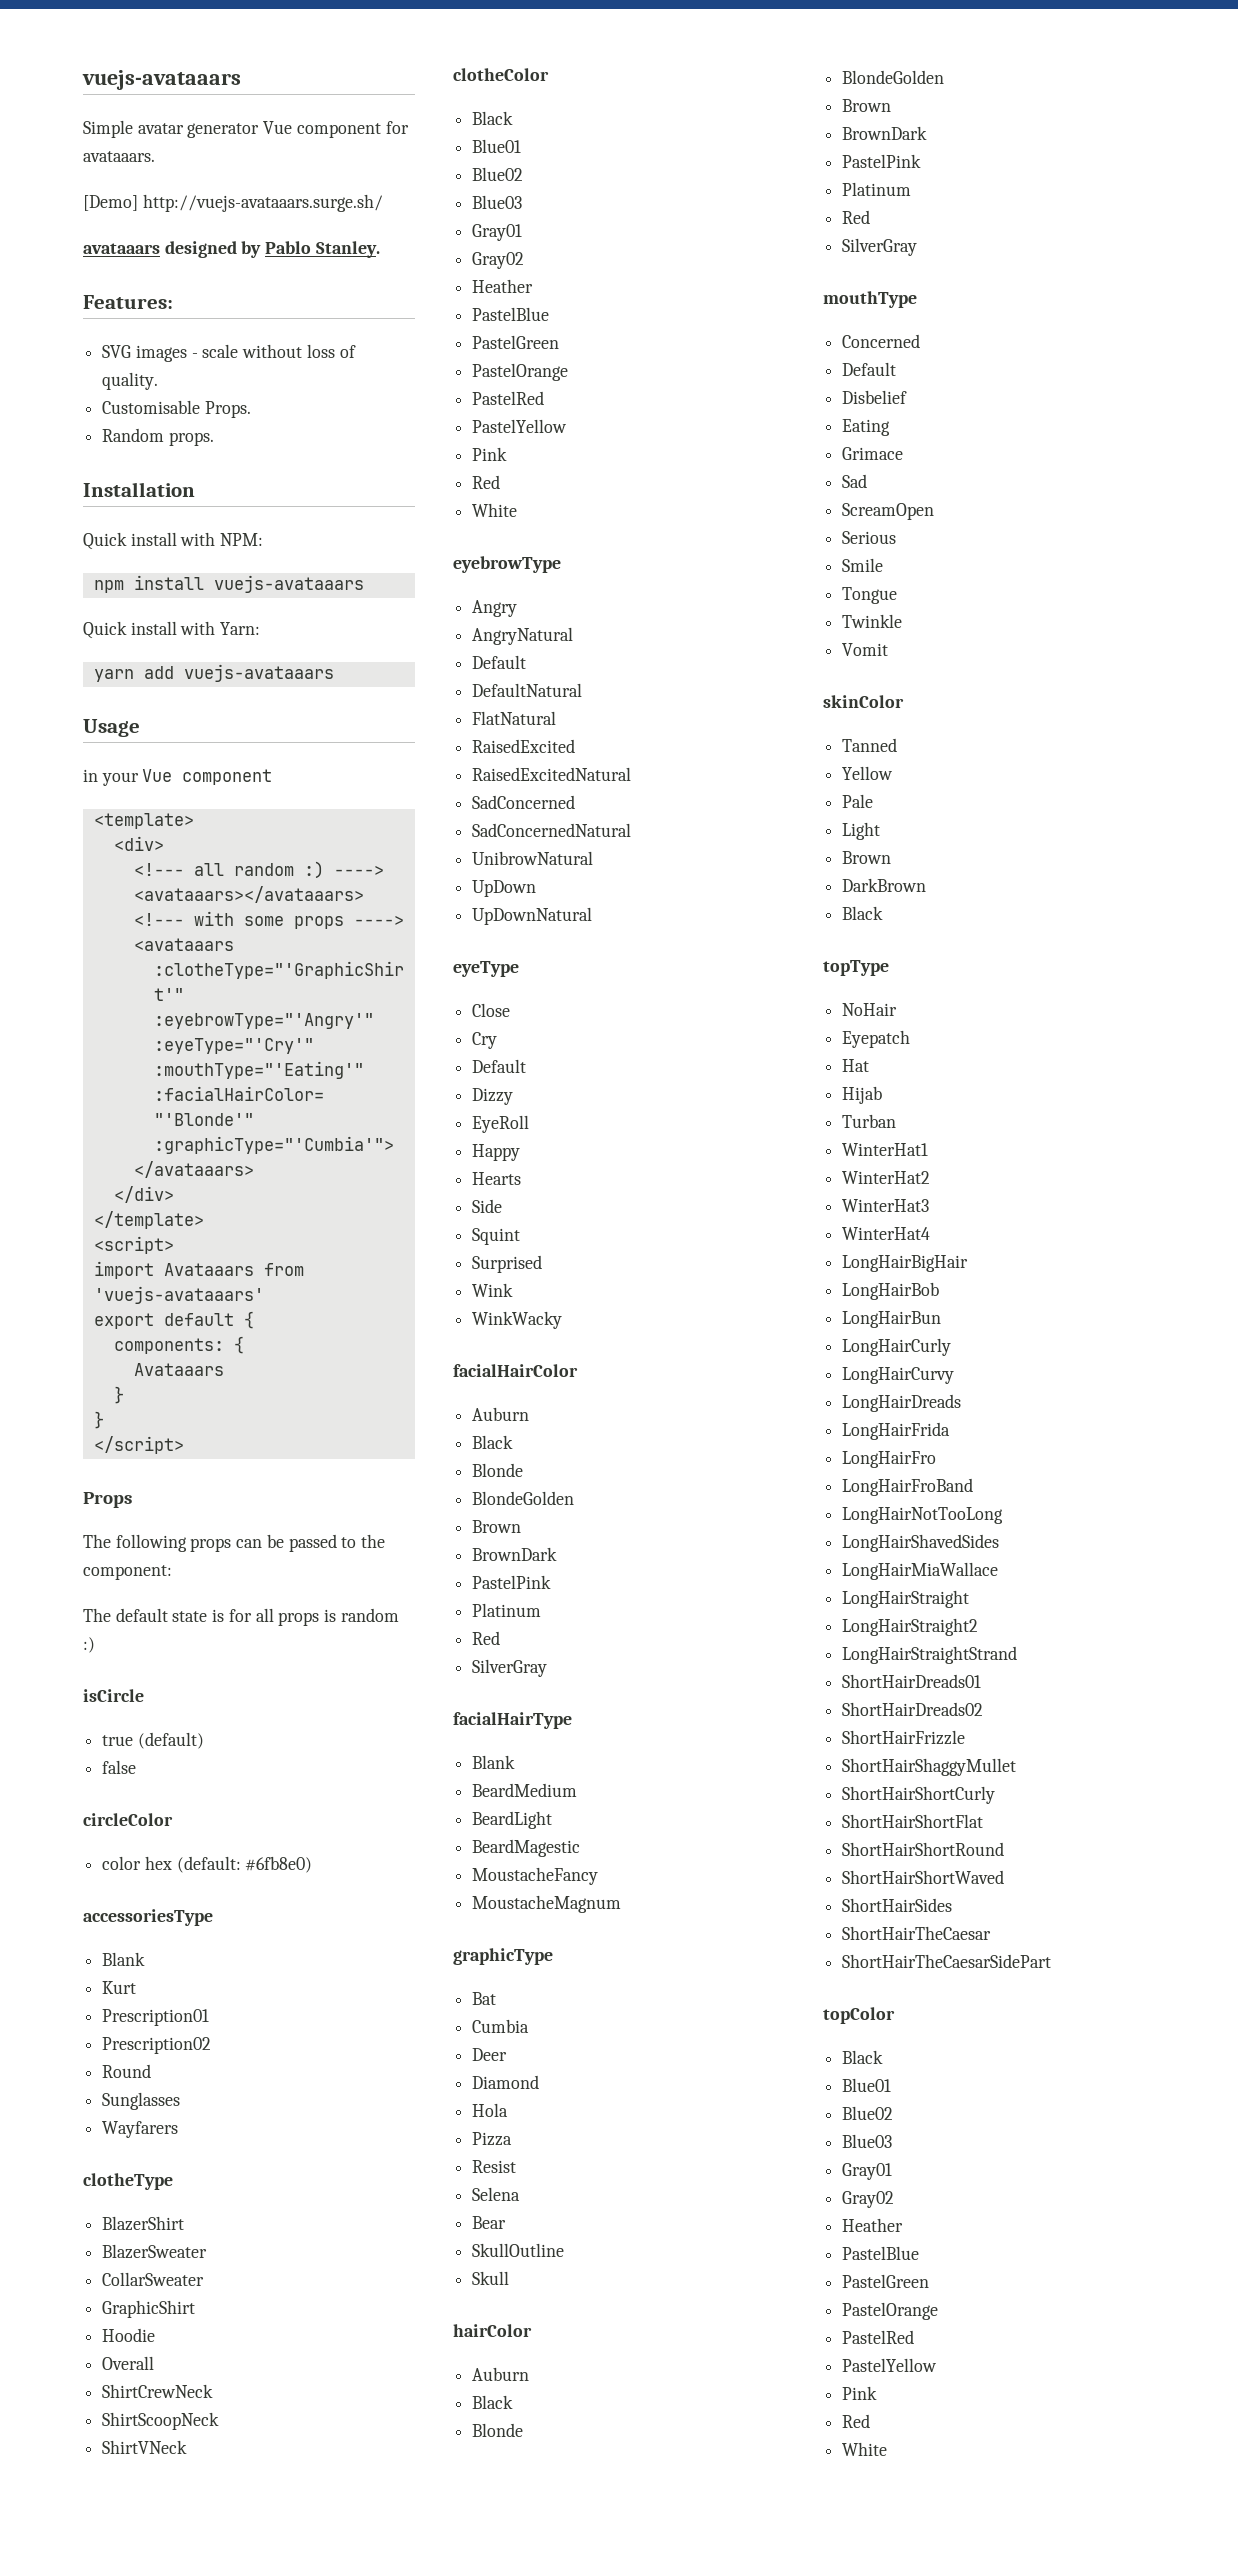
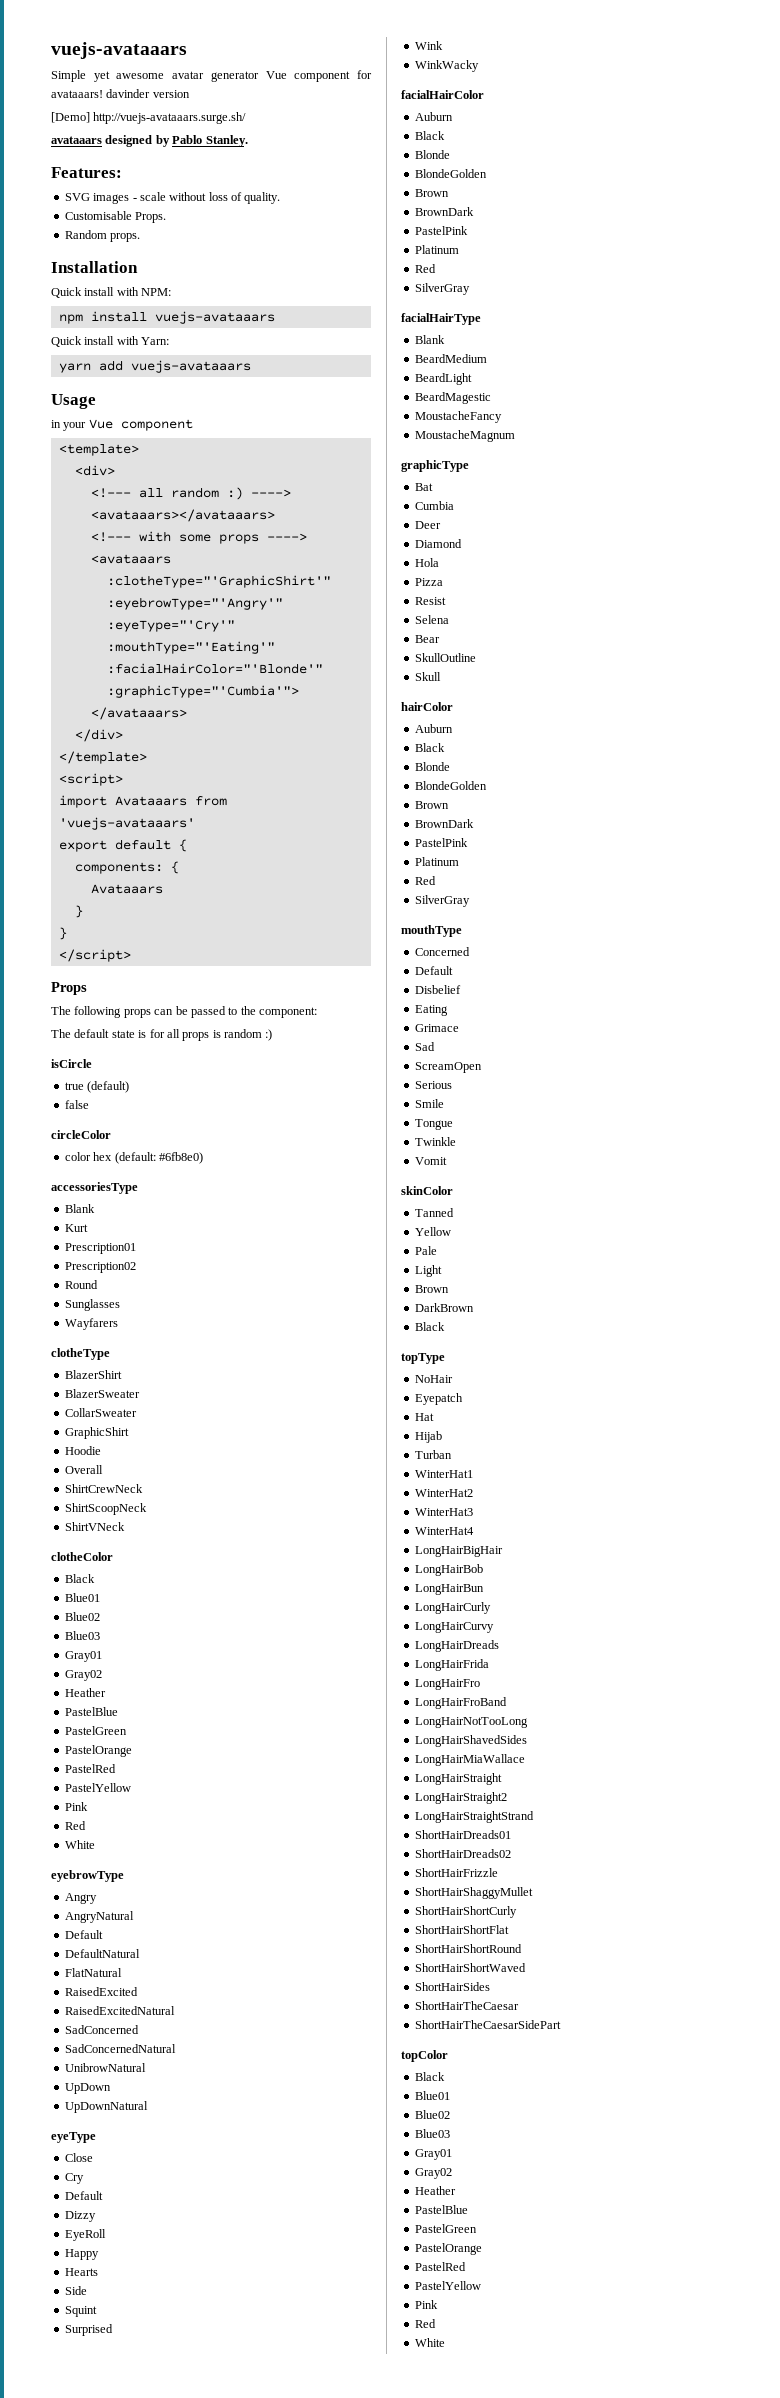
- Simple avatar generator Vue component for avataaars.
+ Simple yet awesome avatar generator Vue component for avataaars! davinder version

